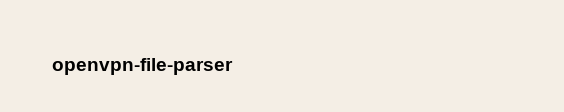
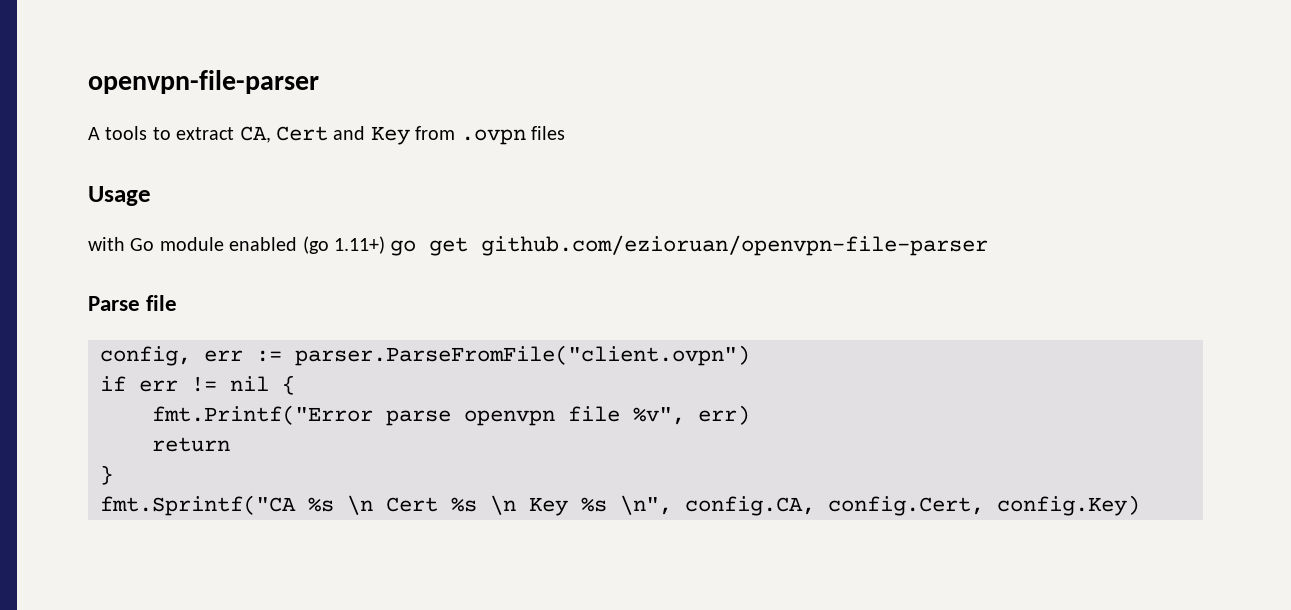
+ A tools to extract CA, Cert and Key from .ovpn files
+ Usage
+ with Go module enabled (go 1.11+) go get github.com/ezioruan/openvpn-file-parser
+ Parse file
+ config, err := parser.ParseFromFile("client.ovpn")
+ if err != nil {
+ fmt.Printf("Error parse openvpn file %v", err)
+ return
+ }
+ fmt.Sprintf("CA %s \n Cert %s \n Key %s \n", config.CA, config.Cert, config.Key)

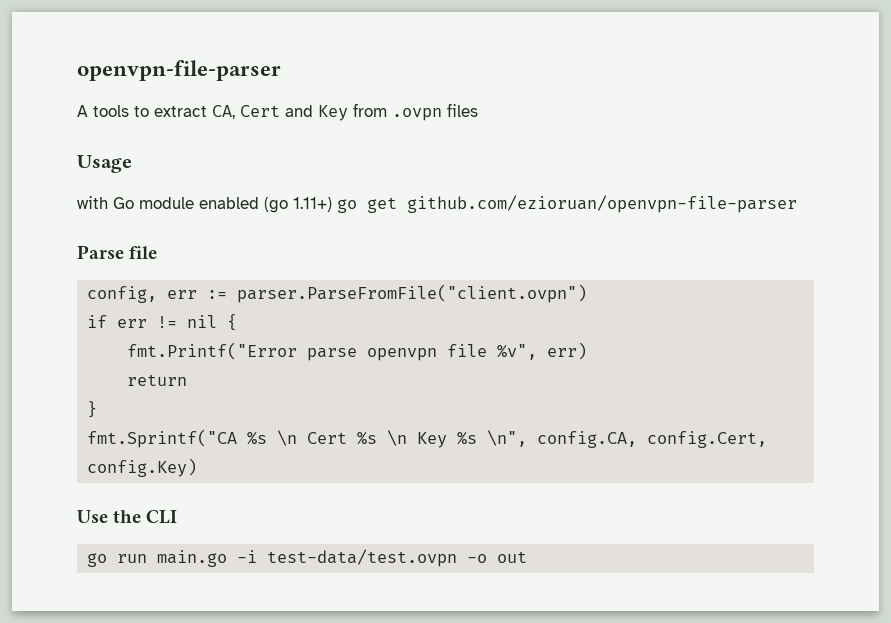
+ Use the CLI
+ go run main.go -i test-data/test.ovpn -o out

